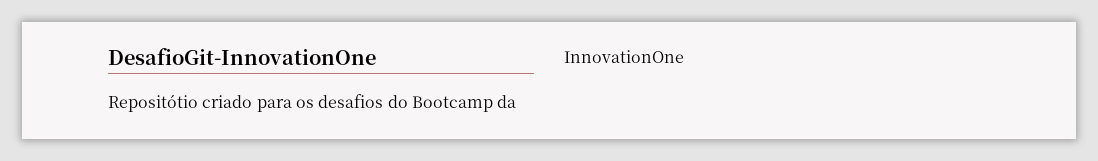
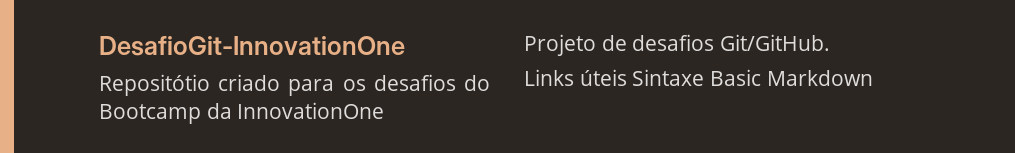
+ Projeto de desafios Git/GitHub.
+ Links úteis Sintaxe Basic Markdown

